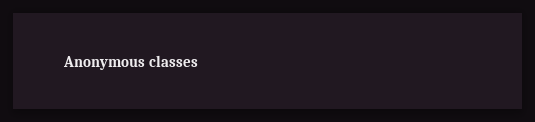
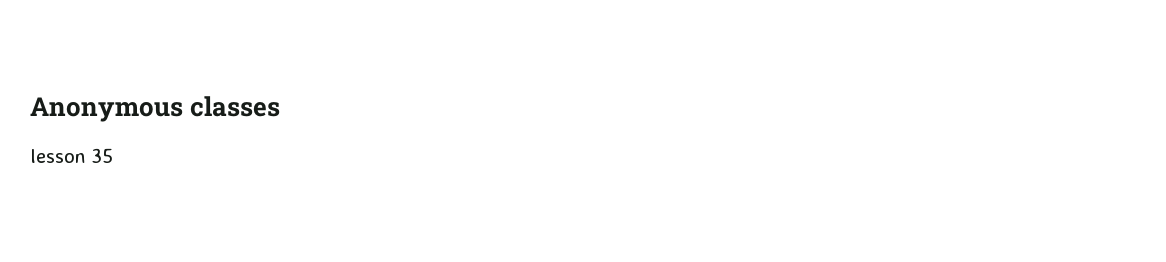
+ lesson 35

